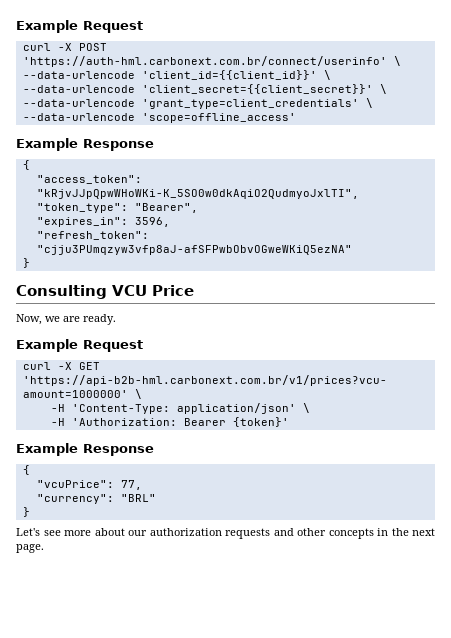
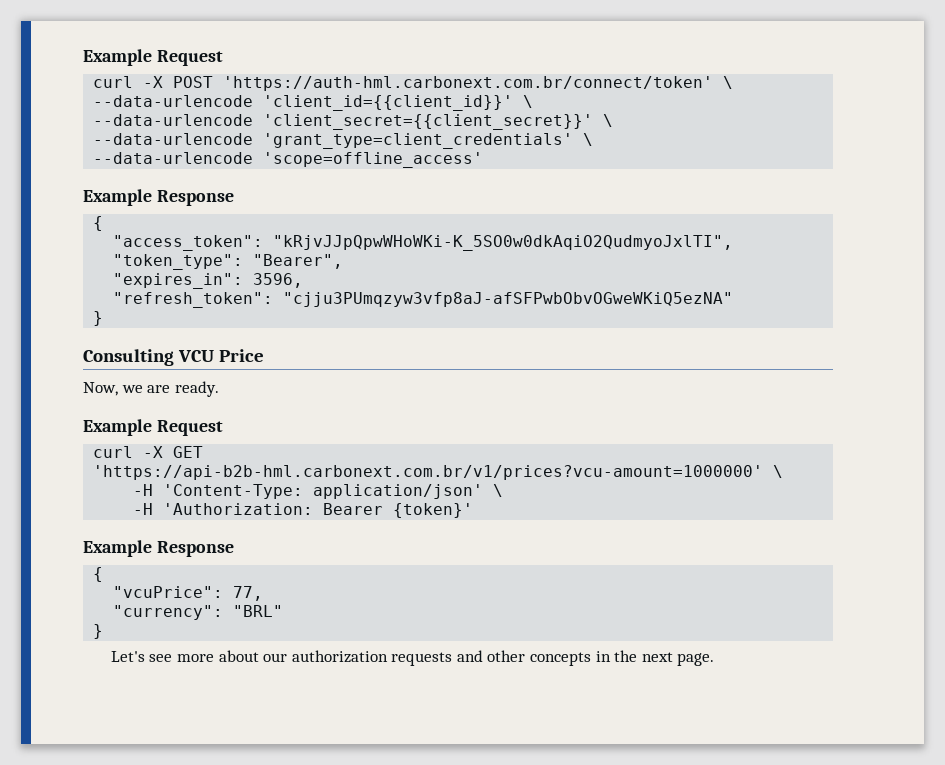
- curl -X POST 'https://auth-hml.carbonext.com.br/connect/userinfo' \
+ curl -X POST 'https://auth-hml.carbonext.com.br/connect/token' \

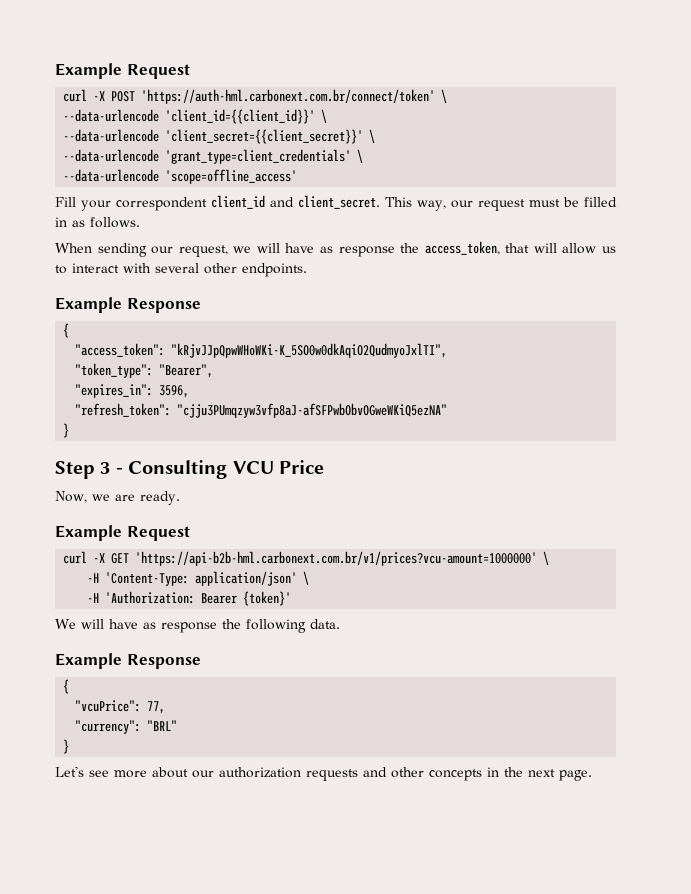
+ Fill your correspondent client_id and client_secret. This way, our request must be filled in as follows.
+ When sending our request, we will have as response the access_token, that will allow us to interact with several other endpoints.
- Consulting VCU Price
+ Step 3 - Consulting VCU Price
+ We will have as response the following data.

